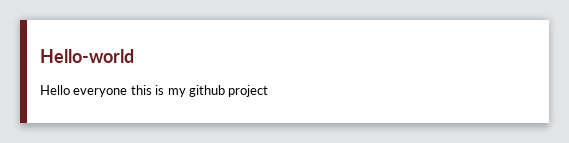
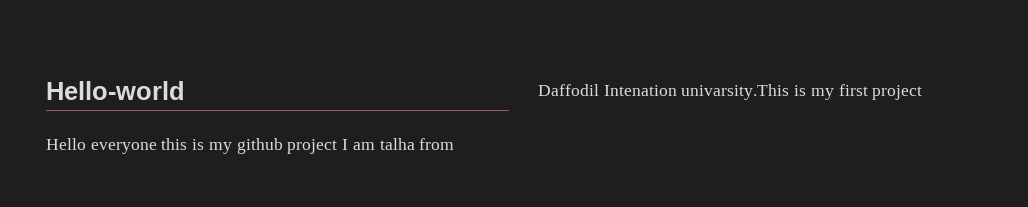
- Hello everyone this is my github project
+ Hello everyone this is my github project I am talha from Daffodil Intenation univarsity.This is my first project

